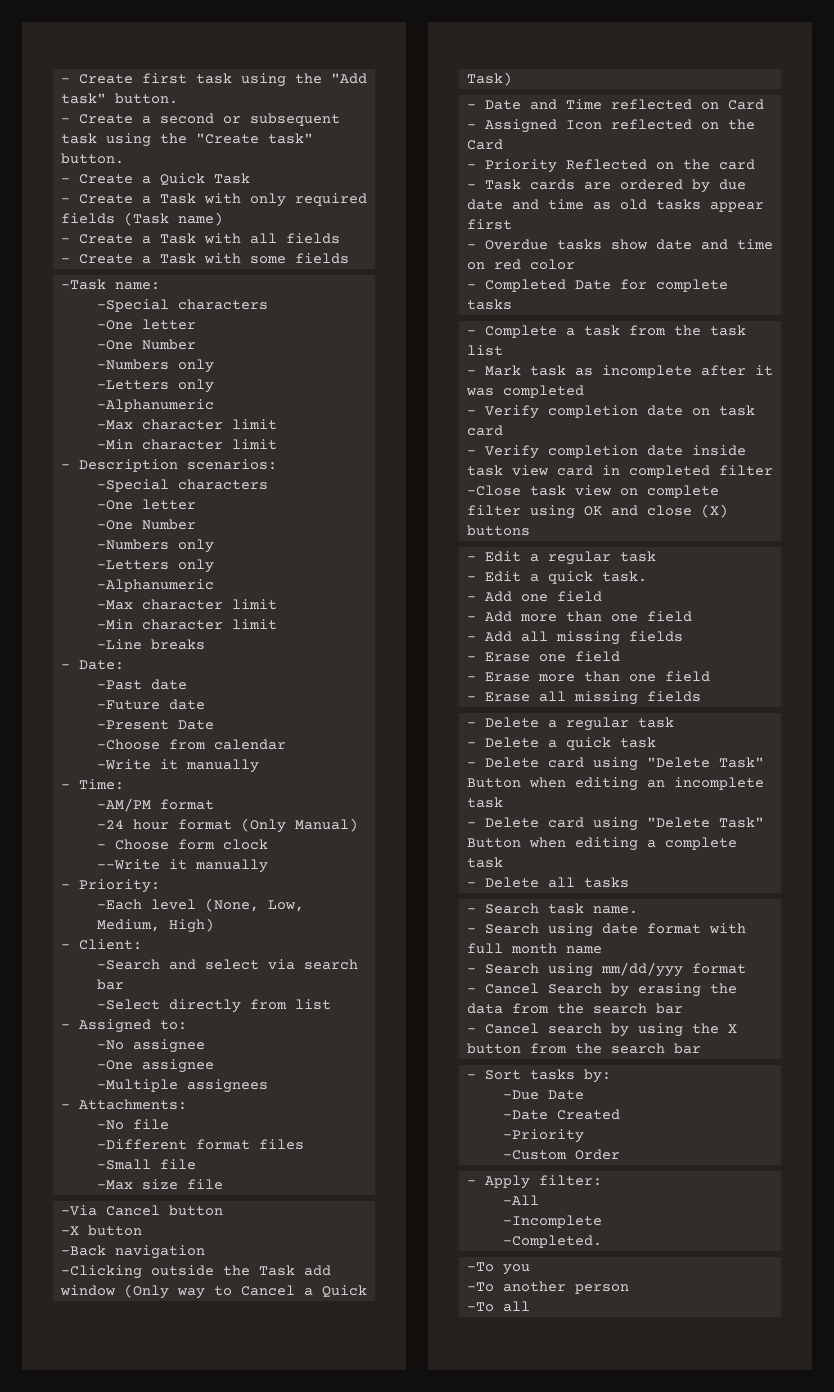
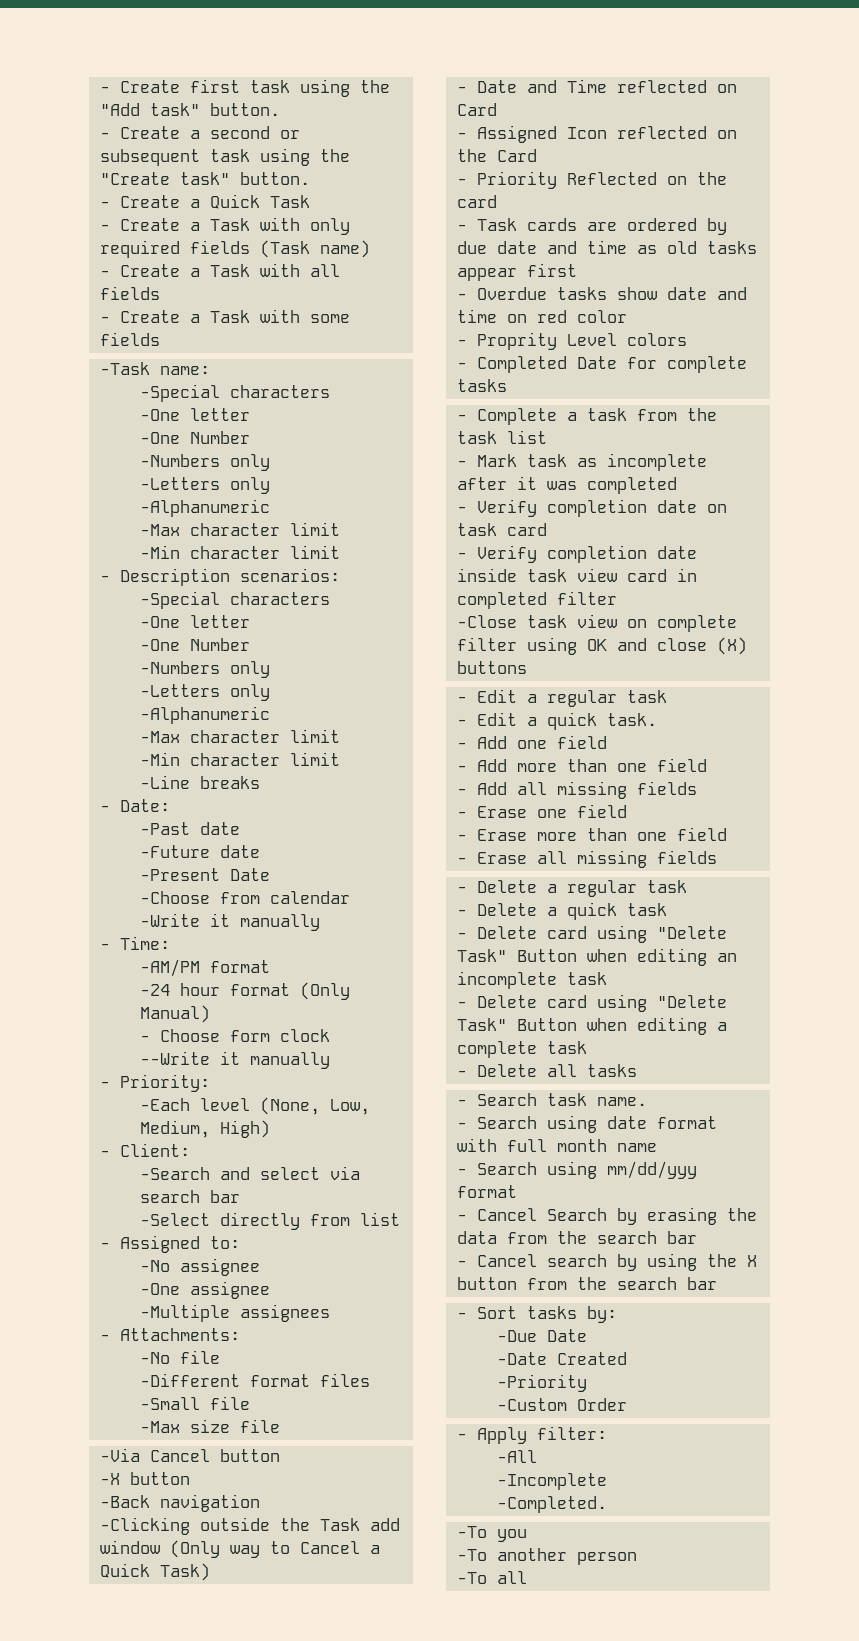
+ - Proprity Level colors

